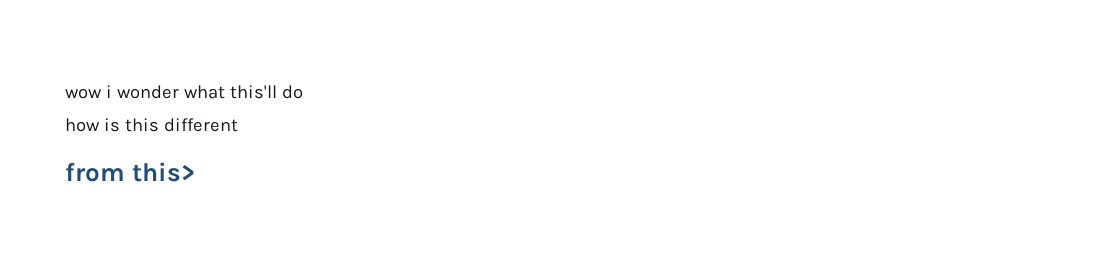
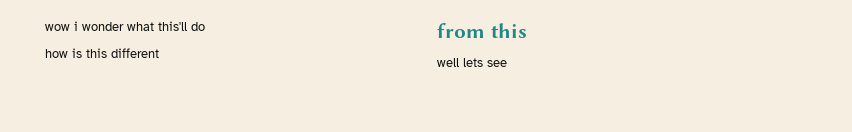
- from this>
+ from this
+ well lets see

